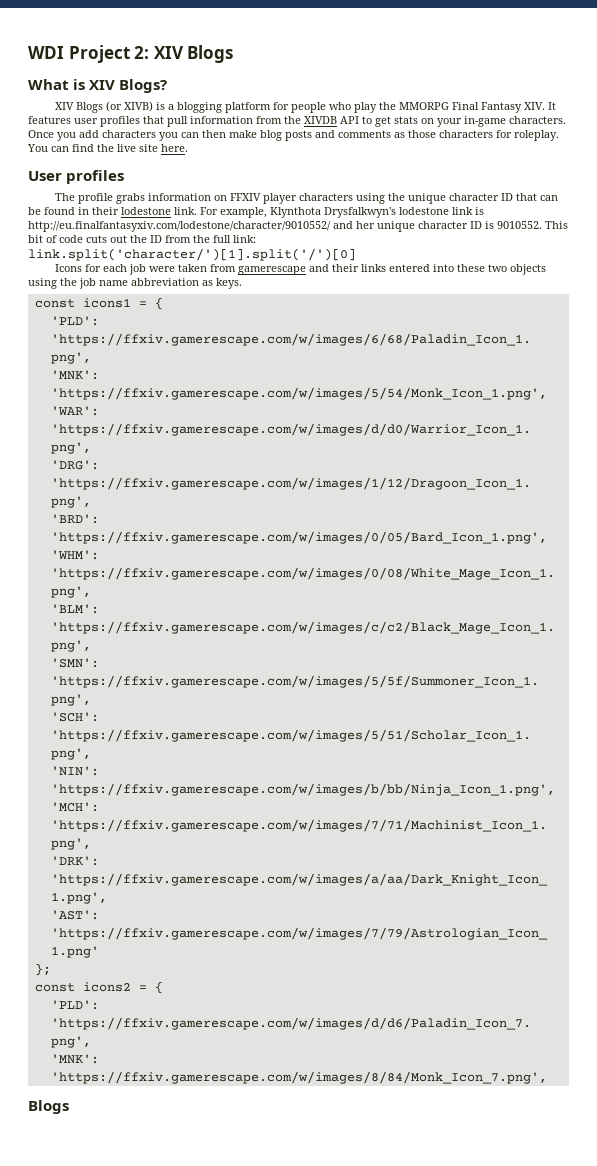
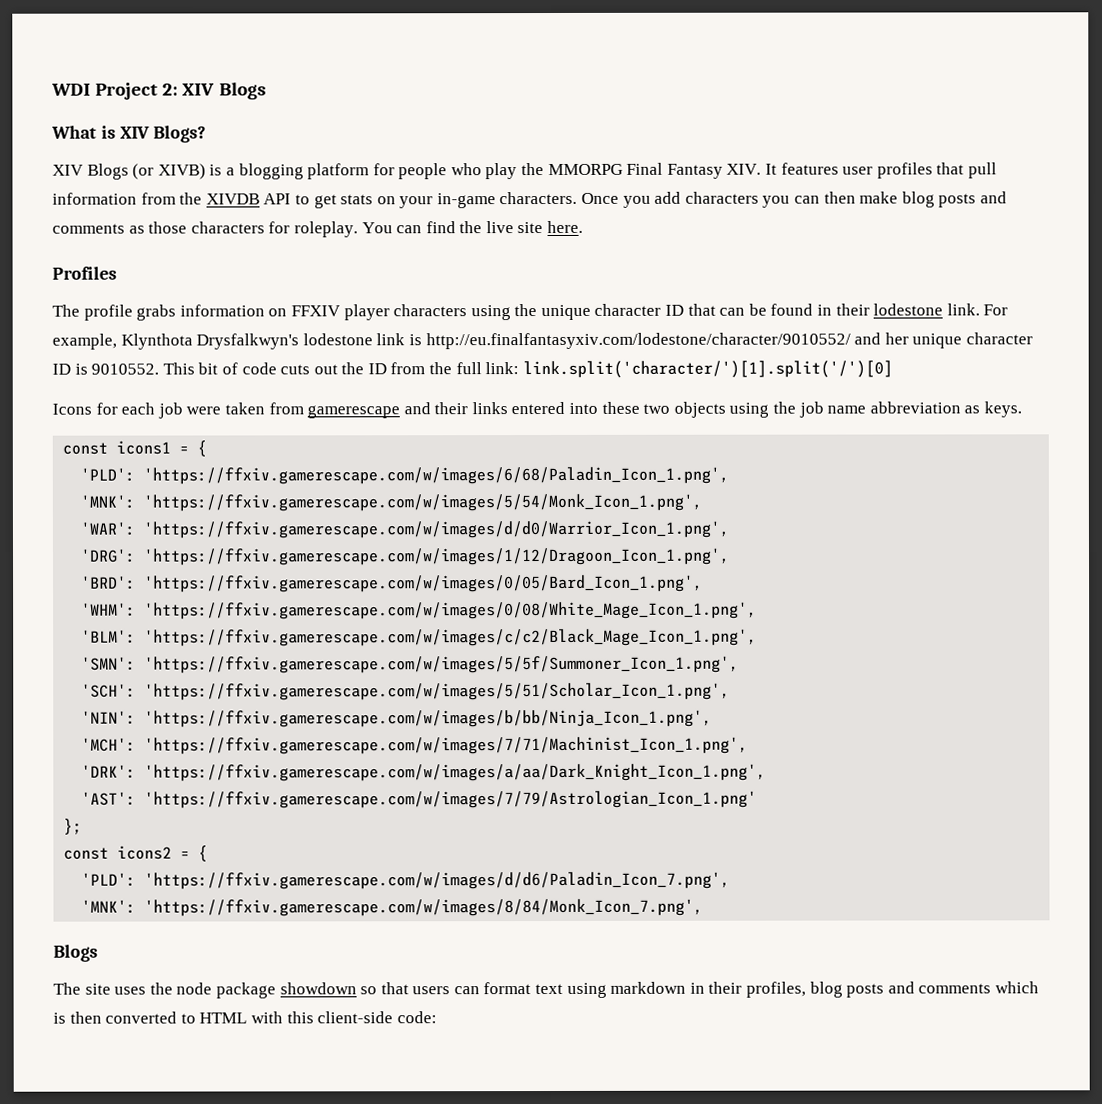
- User profiles
+ Profiles
+ The site uses the node package showdown so that users can format text using markdown in their profiles, blog posts and comments which is then converted to HTML with this client-side code:

